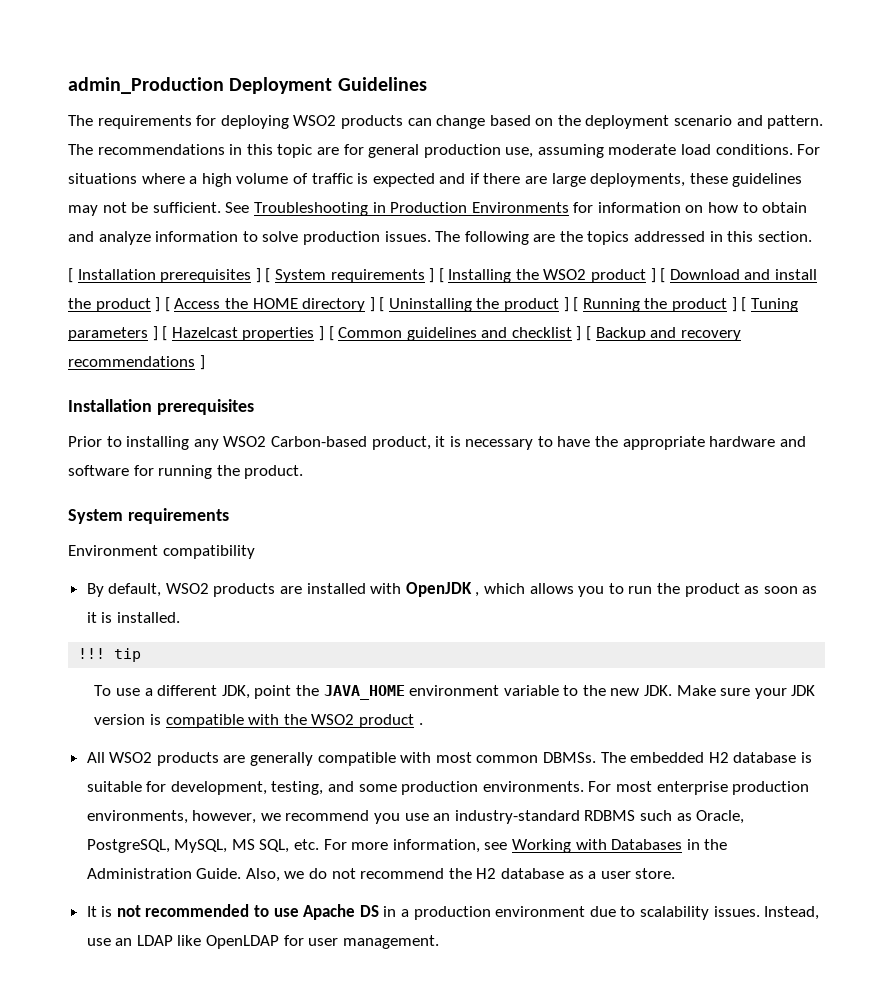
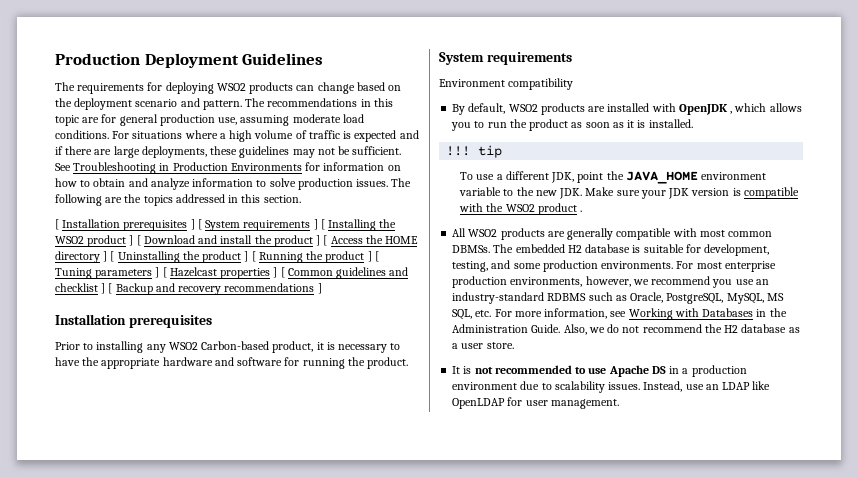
- admin_Production Deployment Guidelines
+ Production Deployment Guidelines

